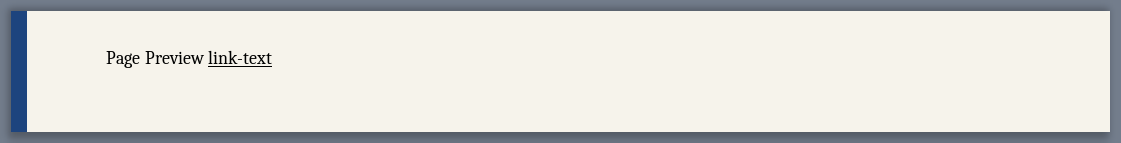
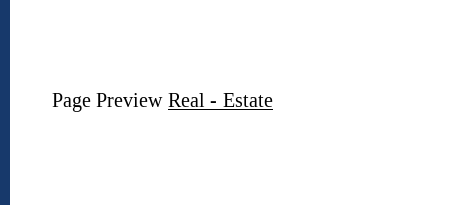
- Page Preview link-text
+ Page Preview Real - Estate

